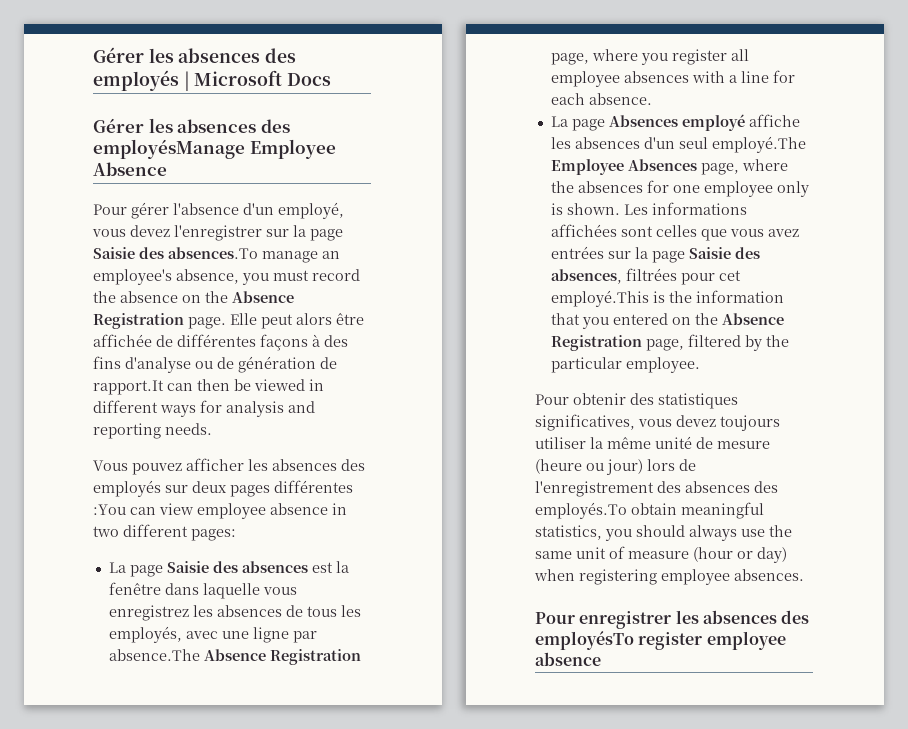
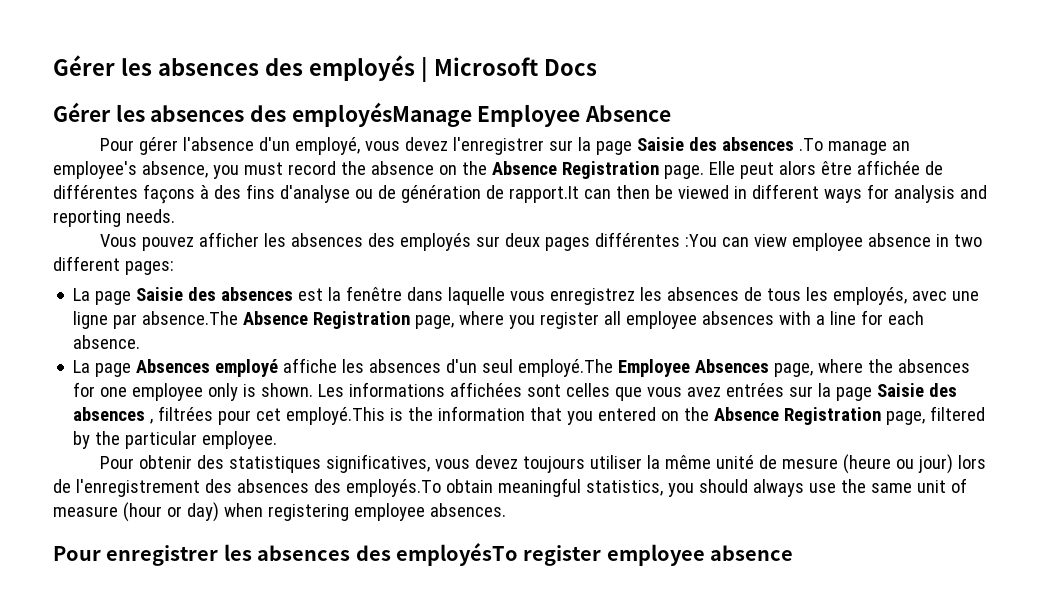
- Pour gérer l'absence d'un employé, vous devez l'enregistrer sur la page Saisie des absences.To manage an employee's absence, you must record the absence on the Absence Registration page.
+ Pour gérer l'absence d'un employé, vous devez l'enregistrer sur la page Saisie des absences .To manage an employee's absence, you must record the absence on the Absence Registration page.
- Les informations affichées sont celles que vous avez entrées sur la page Saisie des absences, filtrées pour cet employé.This is the information that you entered on the Absence Registration page, filtered by the particular employee.
+ Les informations affichées sont celles que vous avez entrées sur la page Saisie des absences , filtrées pour cet employé.This is the information that you entered on the Absence Registration page, filtered by the particular employee.

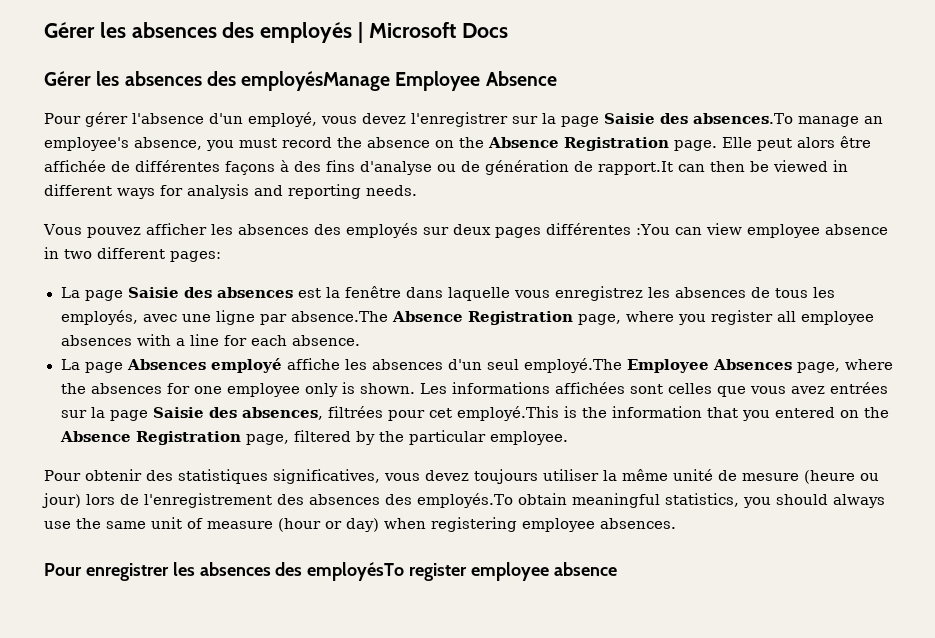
- Pour gérer l'absence d'un employé, vous devez l'enregistrer sur la page Saisie des absences .To manage an employee's absence, you must record the absence on the Absence Registration page.
+ Pour gérer l'absence d'un employé, vous devez l'enregistrer sur la page Saisie des absences.To manage an employee's absence, you must record the absence on the Absence Registration page.
- Les informations affichées sont celles que vous avez entrées sur la page Saisie des absences , filtrées pour cet employé.This is the information that you entered on the Absence Registration page, filtered by the particular employee.
+ Les informations affichées sont celles que vous avez entrées sur la page Saisie des absences, filtrées pour cet employé.This is the information that you entered on the Absence Registration page, filtered by the particular employee.

